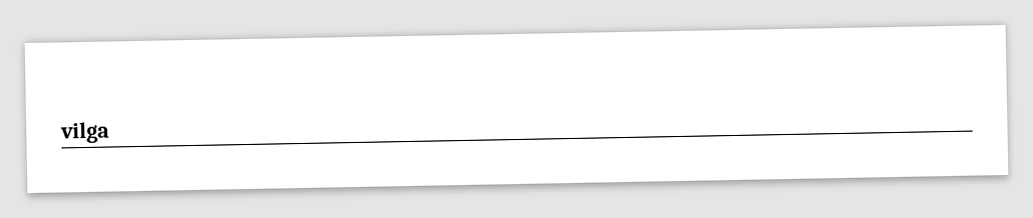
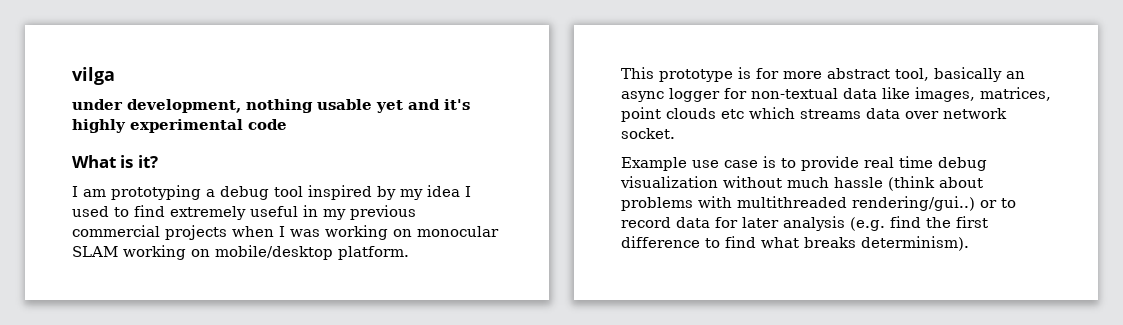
+ under development, nothing usable yet and it's highly experimental code
+ What is it?
+ I am prototyping a debug tool inspired by my idea I used to find extremely useful in my previous commercial projects when I was working on monocular SLAM working on mobile/desktop platform.
+ This prototype is for more abstract tool, basically an async logger for non-textual data like images, matrices, point clouds etc which streams data over network socket.
+ Example use case is to provide real time debug visualization without much hassle (think about problems with multithreaded rendering/gui..) or to record data for later analysis (e.g. find the first difference to find what breaks determinism).

